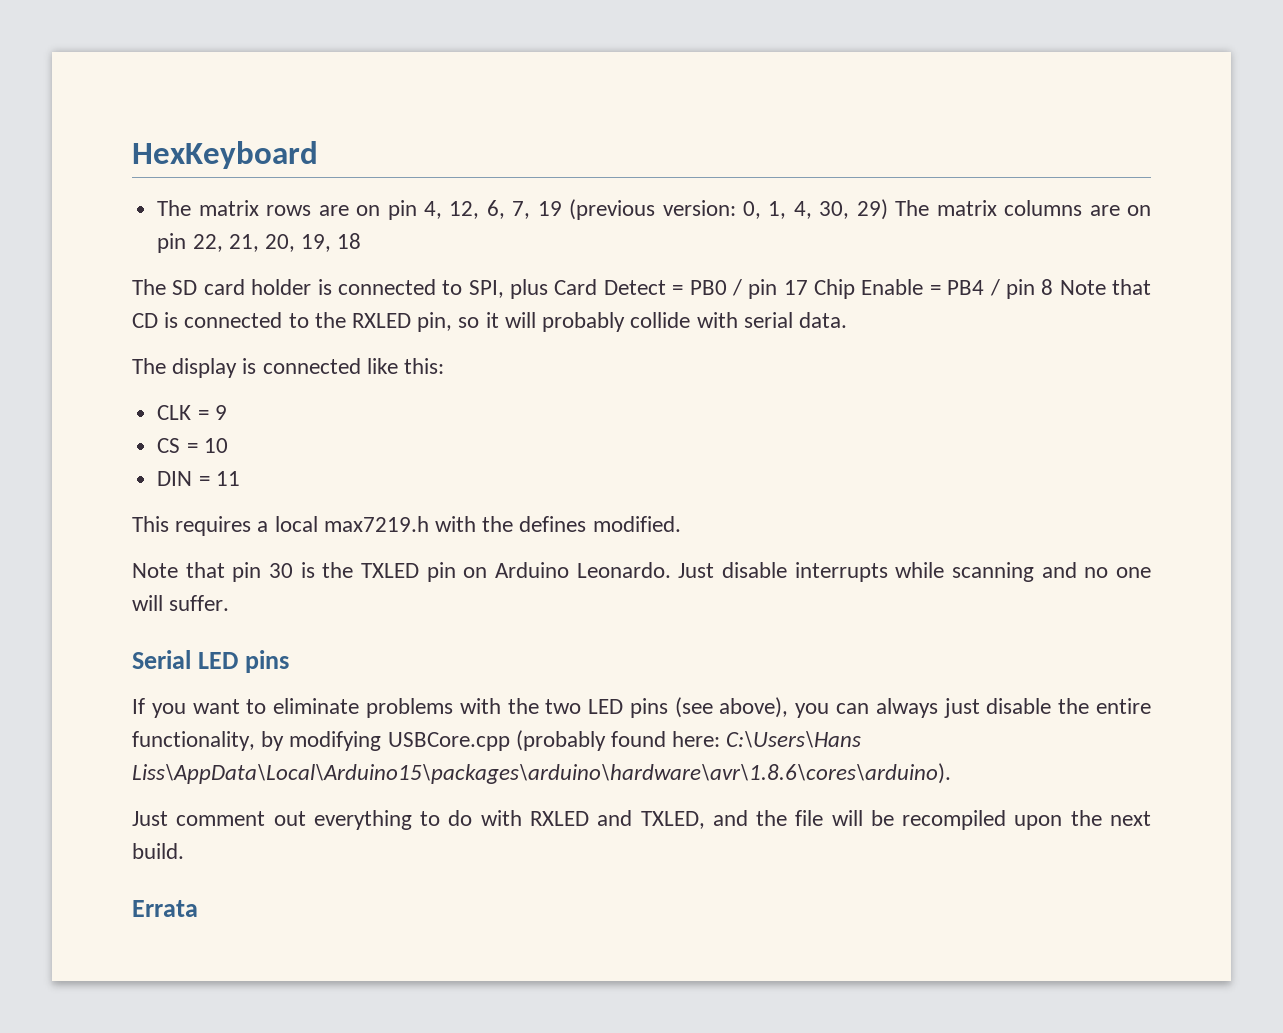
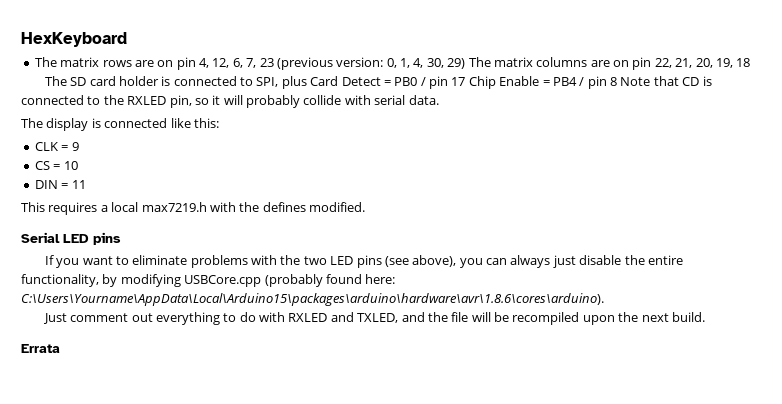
- The matrix rows are on pin 4, 12, 6, 7, 19 (previous version: 0, 1, 4, 30, 29) The matrix columns are on pin 22, 21, 20, 19, 18
+ The matrix rows are on pin 4, 12, 6, 7, 23 (previous version: 0, 1, 4, 30, 29) The matrix columns are on pin 22, 21, 20, 19, 18
- Note that pin 30 is the TXLED pin on Arduino Leonardo. Just disable interrupts while scanning and no one will suffer.
- If you want to eliminate problems with the two LED pins (see above), you can always just disable the entire functionality, by modifying USBCore.cpp (probably found here: C:\Users\Hans Liss\AppData\Local\Arduino15\packages\arduino\hardware\avr\1.8.6\cores\arduino).
+ If you want to eliminate problems with the two LED pins (see above), you can always just disable the entire functionality, by modifying USBCore.cpp (probably found here: C:\Users\Yourname\AppData\Local\Arduino15\packages\arduino\hardware\avr\1.8.6\cores\arduino).

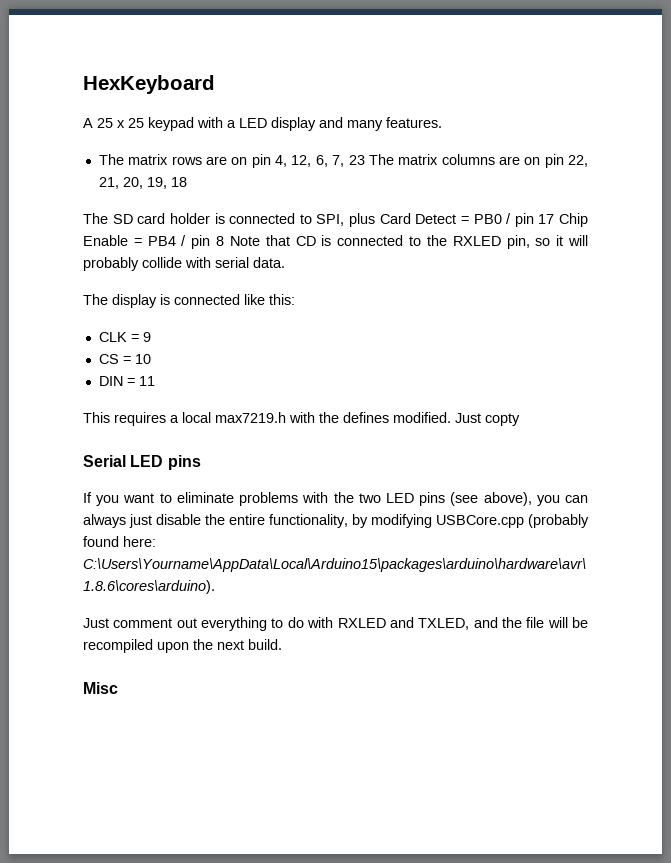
+ A 25 x 25 keypad with a LED display and many features.
- The matrix rows are on pin 4, 12, 6, 7, 23 (previous version: 0, 1, 4, 30, 29) The matrix columns are on pin 22, 21, 20, 19, 18
+ The matrix rows are on pin 4, 12, 6, 7, 23 The matrix columns are on pin 22, 21, 20, 19, 18
+ Just copty
- Errata
+ Misc

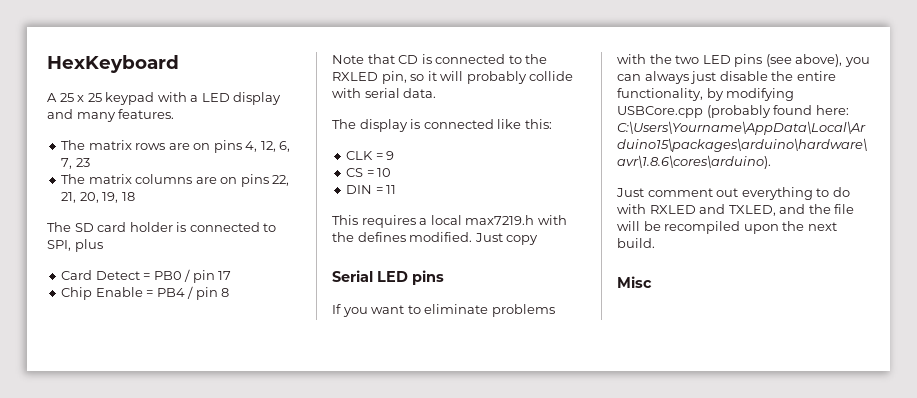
- The matrix rows are on pin 4, 12, 6, 7, 23 The matrix columns are on pin 22, 21, 20, 19, 18
+ The matrix rows are on pins 4, 12, 6, 7, 23
+ The matrix columns are on pins 22, 21, 20, 19, 18
- The SD card holder is connected to SPI, plus Card Detect = PB0 / pin 17 Chip Enable = PB4 / pin 8 Note that CD is connected to the RXLED pin, so it will probably collide with serial data.
+ The SD card holder is connected to SPI, plus
+ Card Detect = PB0 / pin 17
+ Chip Enable = PB4 / pin 8
+ Note that CD is connected to the RXLED pin, so it will probably collide with serial data.
- Just copty
+ Just copy

